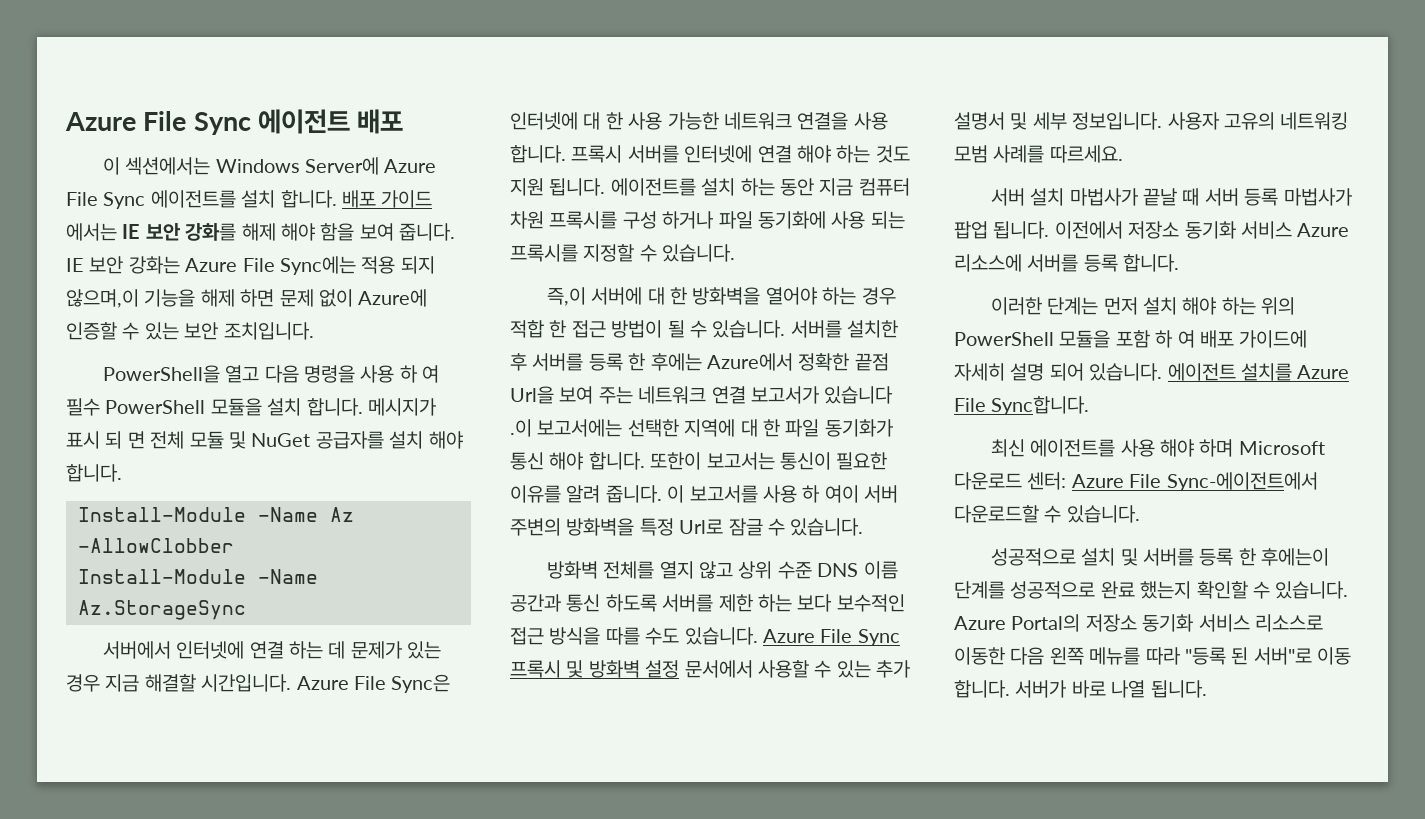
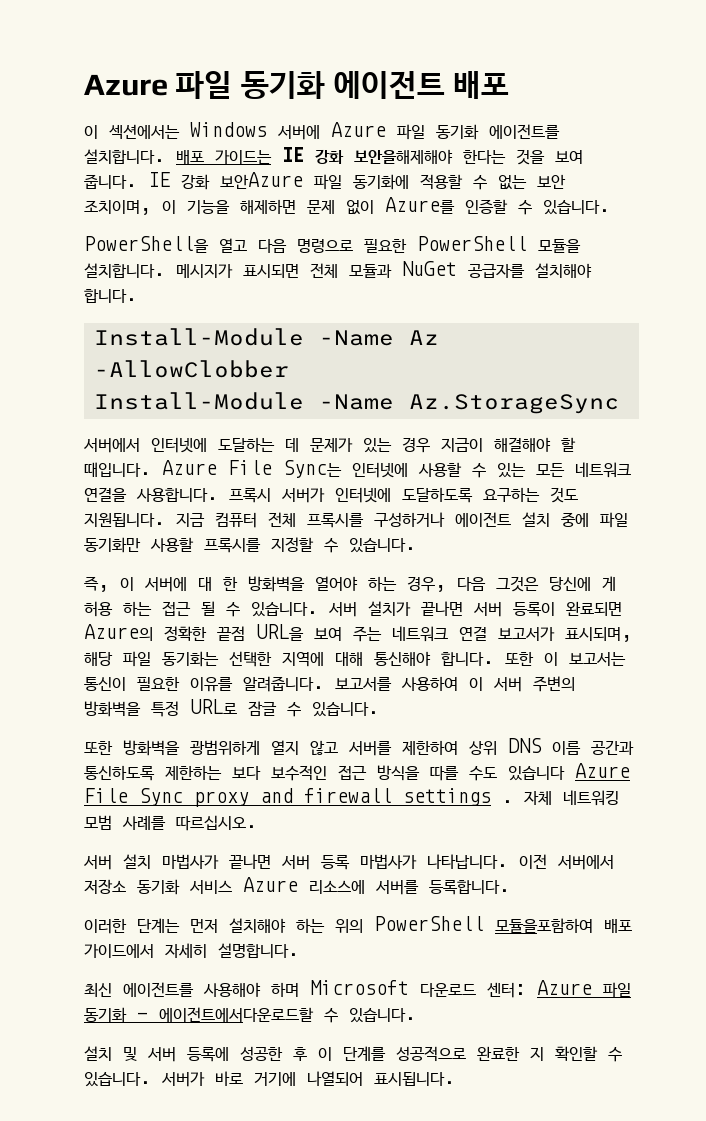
- Azure File Sync 에이전트 배포
+ Azure 파일 동기화 에이전트 배포
- 이 섹션에서는 Windows Server에 Azure File Sync 에이전트를 설치 합니다. 배포 가이드 에서는 IE 보안 강화를 해제 해야 함을 보여 줍니다. IE 보안 강화는 Azure File Sync에는 적용 되지 않으며,이 기능을 해제 하면 문제 없이 Azure에 인증할 수 있는 보안 조치입니다.
+ 이 섹션에서는 Windows 서버에 Azure 파일 동기화 에이전트를 설치합니다. 배포 가이드는 IE 강화 보안을해제해야 한다는 것을 보여 줍니다. IE 강화 보안Azure 파일 동기화에 적용할 수 없는 보안 조치이며, 이 기능을 해제하면 문제 없이 Azure를 인증할 수 있습니다.
- PowerShell을 열고 다음 명령을 사용 하 여 필수 PowerShell 모듈을 설치 합니다. 메시지가 표시 되 면 전체 모듈 및 NuGet 공급자를 설치 해야 합니다.
+ PowerShell을 열고 다음 명령으로 필요한 PowerShell 모듈을 설치합니다. 메시지가 표시되면 전체 모듈과 NuGet 공급자를 설치해야 합니다.
- 서버에서 인터넷에 연결 하는 데 문제가 있는 경우 지금 해결할 시간입니다. Azure File Sync은 인터넷에 대 한 사용 가능한 네트워크 연결을 사용 합니다. 프록시 서버를 인터넷에 연결 해야 하는 것도 지원 됩니다. 에이전트를 설치 하는 동안 지금 컴퓨터 차원 프록시를 구성 하거나 파일 동기화에 사용 되는 프록시를 지정할 수 있습니다.
+ 서버에서 인터넷에 도달하는 데 문제가 있는 경우 지금이 해결해야 할 때입니다. Azure File Sync는 인터넷에 사용할 수 있는 모든 네트워크 연결을 사용합니다. 프록시 서버가 인터넷에 도달하도록 요구하는 것도 지원됩니다. 지금 컴퓨터 전체 프록시를 구성하거나 에이전트 설치 중에 파일 동기화만 사용할 프록시를 지정할 수 있습니다.
- 즉,이 서버에 대 한 방화벽을 열어야 하는 경우 적합 한 접근 방법이 될 수 있습니다. 서버를 설치한 후 서버를 등록 한 후에는 Azure에서 정확한 끝점 Url을 보여 주는 네트워크 연결 보고서가 있습니다 .이 보고서에는 선택한 지역에 대 한 파일 동기화가 통신 해야 합니다. 또한이 보고서는 통신이 필요한 이유를 알려 줍니다. 이 보고서를 사용 하 여이 서버 주변의 방화벽을 특정 Url로 잠글 수 있습니다.
+ 즉, 이 서버에 대 한 방화벽을 열어야 하는 경우, 다음 그것은 당신에 게 허용 하는 접근 될 수 있습니다. 서버 설치가 끝나면 서버 등록이 완료되면 Azure의 정확한 끝점 URL을 보여 주는 네트워크 연결 보고서가 표시되며, 해당 파일 동기화는 선택한 지역에 대해 통신해야 합니다. 또한 이 보고서는 통신이 필요한 이유를 알려줍니다. 보고서를 사용하여 이 서버 주변의 방화벽을 특정 URL로 잠글 수 있습니다.
- 방화벽 전체를 열지 않고 상위 수준 DNS 이름 공간과 통신 하도록 서버를 제한 하는 보다 보수적인 접근 방식을 따를 수도 있습니다. Azure File Sync 프록시 및 방화벽 설정 문서에서 사용할 수 있는 추가 설명서 및 세부 정보입니다. 사용자 고유의 네트워킹 모범 사례를 따르세요.
+ 또한 방화벽을 광범위하게 열지 않고 서버를 제한하여 상위 DNS 이름 공간과 통신하도록 제한하는 보다 보수적인 접근 방식을 따를 수도 있습니다 Azure File Sync proxy and firewall settings . 자체 네트워킹 모범 사례를 따르십시오.
- 서버 설치 마법사가 끝날 때 서버 등록 마법사가 팝업 됩니다. 이전에서 저장소 동기화 서비스 Azure 리소스에 서버를 등록 합니다.
+ 서버 설치 마법사가 끝나면 서버 등록 마법사가 나타납니다. 이전 서버에서 저장소 동기화 서비스 Azure 리소스에 서버를 등록합니다.
- 이러한 단계는 먼저 설치 해야 하는 위의 PowerShell 모듈을 포함 하 여 배포 가이드에 자세히 설명 되어 있습니다. 에이전트 설치를 Azure File Sync합니다.
+ 이러한 단계는 먼저 설치해야 하는 위의 PowerShell 모듈을포함하여 배포 가이드에서 자세히 설명합니다.
- 최신 에이전트를 사용 해야 하며 Microsoft 다운로드 센터: Azure File Sync-에이전트에서 다운로드할 수 있습니다.
- 성공적으로 설치 및 서버를 등록 한 후에는이 단계를 성공적으로 완료 했는지 확인할 수 있습니다. Azure Portal의 저장소 동기화 서비스 리소스로 이동한 다음 왼쪽 메뉴를 따라 "등록 된 서버"로 이동 합니다. 서버가 바로 나열 됩니다.
+ 최신 에이전트를 사용해야 하며 Microsoft 다운로드 센터: Azure 파일 동기화 - 에이전트에서다운로드할 수 있습니다.
+ 설치 및 서버 등록에 성공한 후 이 단계를 성공적으로 완료한 지 확인할 수 있습니다. 서버가 바로 거기에 나열되어 표시됩니다.

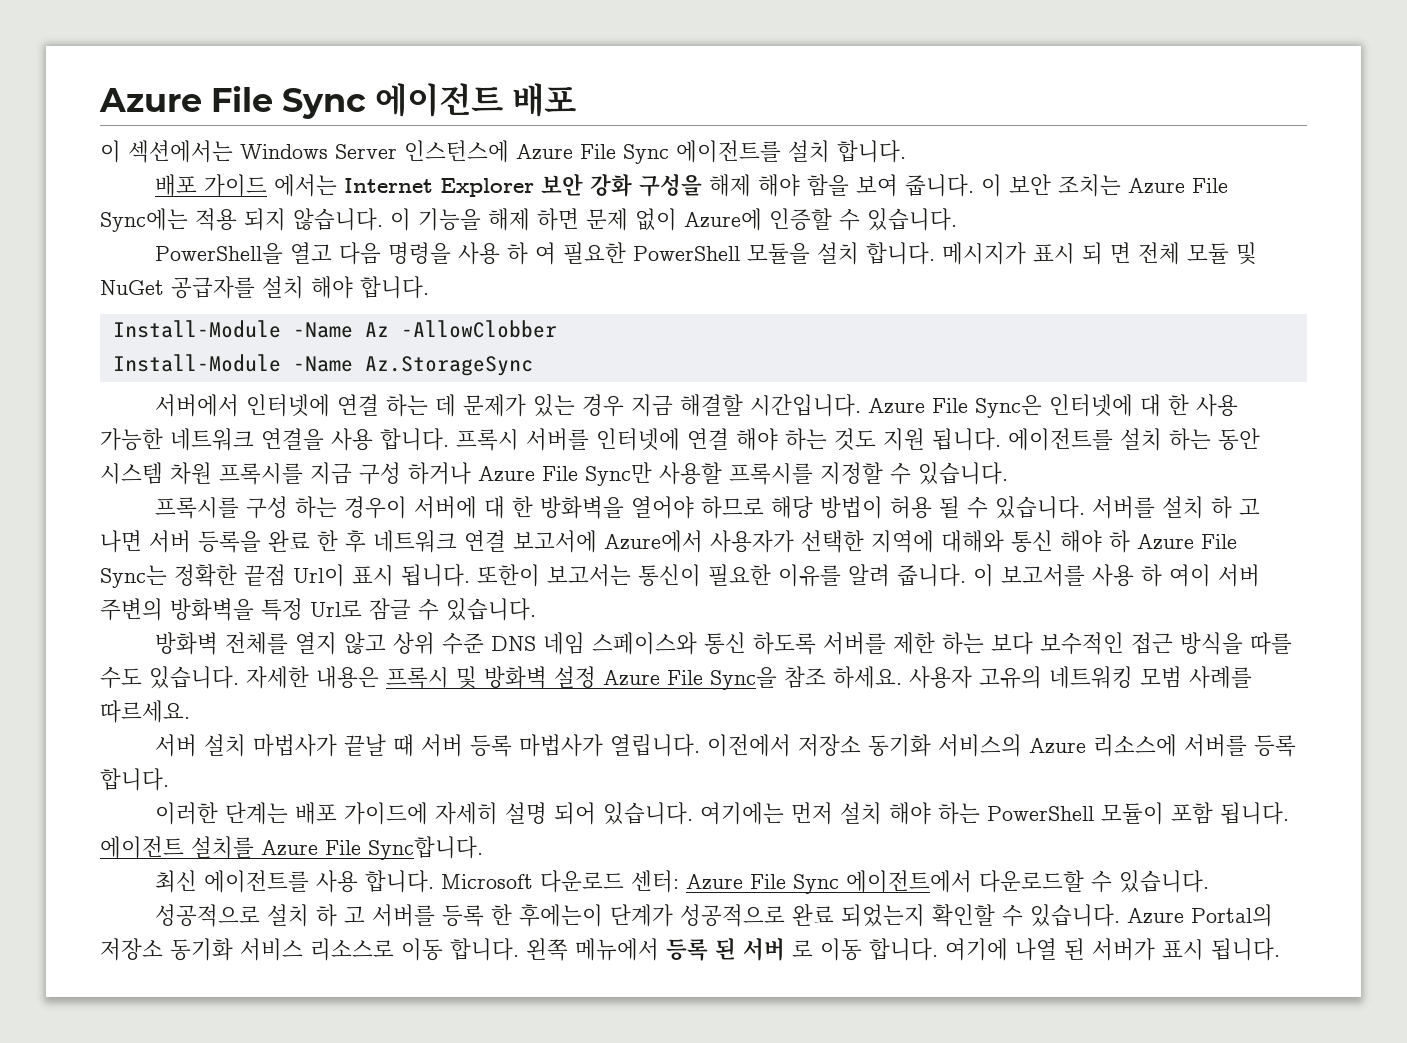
- Azure 파일 동기화 에이전트 배포
+ Azure File Sync 에이전트 배포
- 이 섹션에서는 Windows 서버에 Azure 파일 동기화 에이전트를 설치합니다. 배포 가이드는 IE 강화 보안을해제해야 한다는 것을 보여 줍니다. IE 강화 보안Azure 파일 동기화에 적용할 수 없는 보안 조치이며, 이 기능을 해제하면 문제 없이 Azure를 인증할 수 있습니다.
+ 이 섹션에서는 Windows Server 인스턴스에 Azure File Sync 에이전트를 설치 합니다.
+ 배포 가이드 에서는 Internet Explorer 보안 강화 구성을 해제 해야 함을 보여 줍니다. 이 보안 조치는 Azure File Sync에는 적용 되지 않습니다. 이 기능을 해제 하면 문제 없이 Azure에 인증할 수 있습니다.
- PowerShell을 열고 다음 명령으로 필요한 PowerShell 모듈을 설치합니다. 메시지가 표시되면 전체 모듈과 NuGet 공급자를 설치해야 합니다.
+ PowerShell을 열고 다음 명령을 사용 하 여 필요한 PowerShell 모듈을 설치 합니다. 메시지가 표시 되 면 전체 모듈 및 NuGet 공급자를 설치 해야 합니다.
- 서버에서 인터넷에 도달하는 데 문제가 있는 경우 지금이 해결해야 할 때입니다. Azure File Sync는 인터넷에 사용할 수 있는 모든 네트워크 연결을 사용합니다. 프록시 서버가 인터넷에 도달하도록 요구하는 것도 지원됩니다. 지금 컴퓨터 전체 프록시를 구성하거나 에이전트 설치 중에 파일 동기화만 사용할 프록시를 지정할 수 있습니다.
+ 서버에서 인터넷에 연결 하는 데 문제가 있는 경우 지금 해결할 시간입니다. Azure File Sync은 인터넷에 대 한 사용 가능한 네트워크 연결을 사용 합니다. 프록시 서버를 인터넷에 연결 해야 하는 것도 지원 됩니다. 에이전트를 설치 하는 동안 시스템 차원 프록시를 지금 구성 하거나 Azure File Sync만 사용할 프록시를 지정할 수 있습니다.
- 즉, 이 서버에 대 한 방화벽을 열어야 하는 경우, 다음 그것은 당신에 게 허용 하는 접근 될 수 있습니다. 서버 설치가 끝나면 서버 등록이 완료되면 Azure의 정확한 끝점 URL을 보여 주는 네트워크 연결 보고서가 표시되며, 해당 파일 동기화는 선택한 지역에 대해 통신해야 합니다. 또한 이 보고서는 통신이 필요한 이유를 알려줍니다. 보고서를 사용하여 이 서버 주변의 방화벽을 특정 URL로 잠글 수 있습니다.
+ 프록시를 구성 하는 경우이 서버에 대 한 방화벽을 열어야 하므로 해당 방법이 허용 될 수 있습니다. 서버를 설치 하 고 나면 서버 등록을 완료 한 후 네트워크 연결 보고서에 Azure에서 사용자가 선택한 지역에 대해와 통신 해야 하 Azure File Sync는 정확한 끝점 Url이 표시 됩니다. 또한이 보고서는 통신이 필요한 이유를 알려 줍니다. 이 보고서를 사용 하 여이 서버 주변의 방화벽을 특정 Url로 잠글 수 있습니다.
- 또한 방화벽을 광범위하게 열지 않고 서버를 제한하여 상위 DNS 이름 공간과 통신하도록 제한하는 보다 보수적인 접근 방식을 따를 수도 있습니다 Azure File Sync proxy and firewall settings . 자체 네트워킹 모범 사례를 따르십시오.
+ 방화벽 전체를 열지 않고 상위 수준 DNS 네임 스페이스와 통신 하도록 서버를 제한 하는 보다 보수적인 접근 방식을 따를 수도 있습니다. 자세한 내용은 프록시 및 방화벽 설정 Azure File Sync을 참조 하세요. 사용자 고유의 네트워킹 모범 사례를 따르세요.
- 서버 설치 마법사가 끝나면 서버 등록 마법사가 나타납니다. 이전 서버에서 저장소 동기화 서비스 Azure 리소스에 서버를 등록합니다.
+ 서버 설치 마법사가 끝날 때 서버 등록 마법사가 열립니다. 이전에서 저장소 동기화 서비스의 Azure 리소스에 서버를 등록 합니다.
- 이러한 단계는 먼저 설치해야 하는 위의 PowerShell 모듈을포함하여 배포 가이드에서 자세히 설명합니다.
+ 이러한 단계는 배포 가이드에 자세히 설명 되어 있습니다. 여기에는 먼저 설치 해야 하는 PowerShell 모듈이 포함 됩니다. 에이전트 설치를 Azure File Sync합니다.
- 최신 에이전트를 사용해야 하며 Microsoft 다운로드 센터: Azure 파일 동기화 - 에이전트에서다운로드할 수 있습니다.
- 설치 및 서버 등록에 성공한 후 이 단계를 성공적으로 완료한 지 확인할 수 있습니다. 서버가 바로 거기에 나열되어 표시됩니다.
+ 최신 에이전트를 사용 합니다. Microsoft 다운로드 센터: Azure File Sync 에이전트에서 다운로드할 수 있습니다.
+ 성공적으로 설치 하 고 서버를 등록 한 후에는이 단계가 성공적으로 완료 되었는지 확인할 수 있습니다. Azure Portal의 저장소 동기화 서비스 리소스로 이동 합니다. 왼쪽 메뉴에서 등록 된 서버 로 이동 합니다. 여기에 나열 된 서버가 표시 됩니다.

